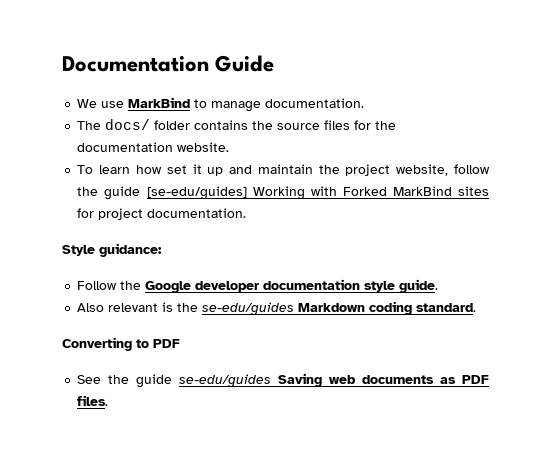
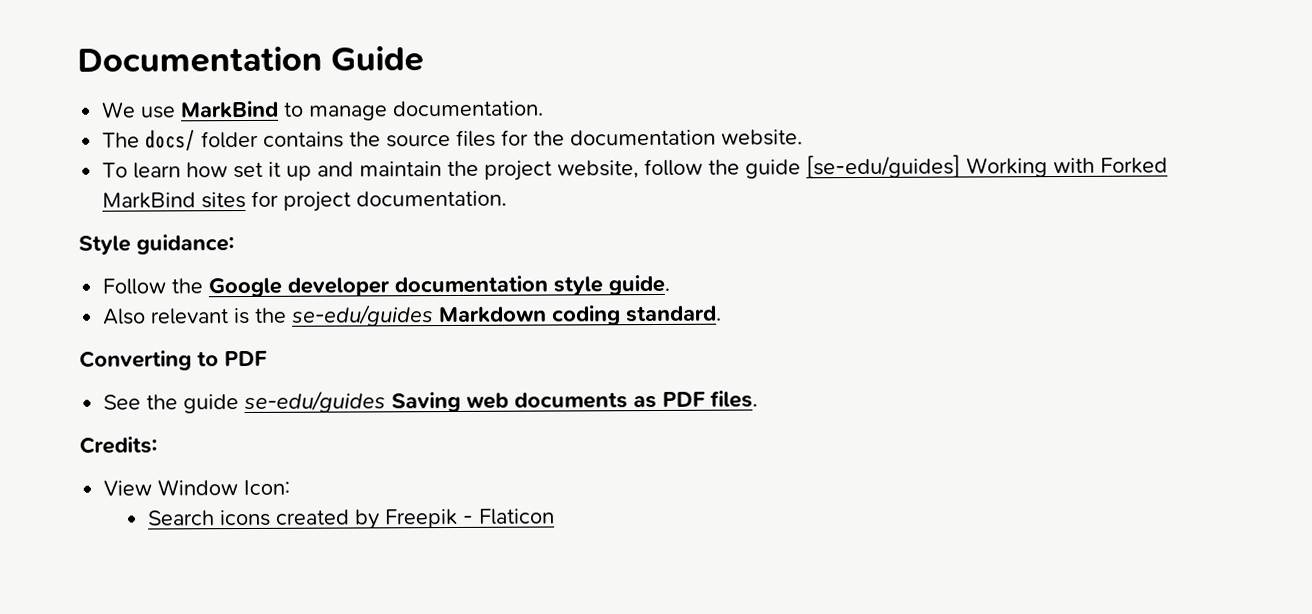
+ Credits:
+ View Window Icon:
+ Search icons created by Freepik - Flaticon

